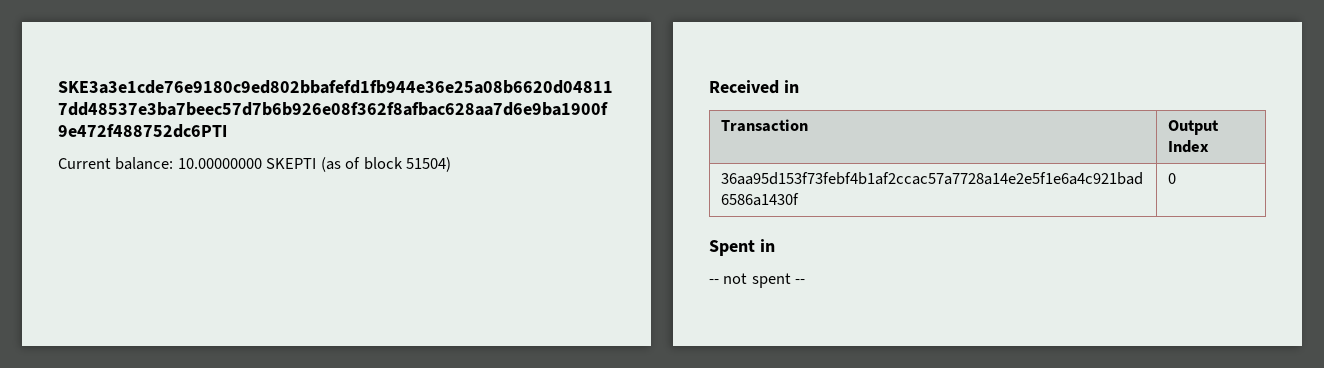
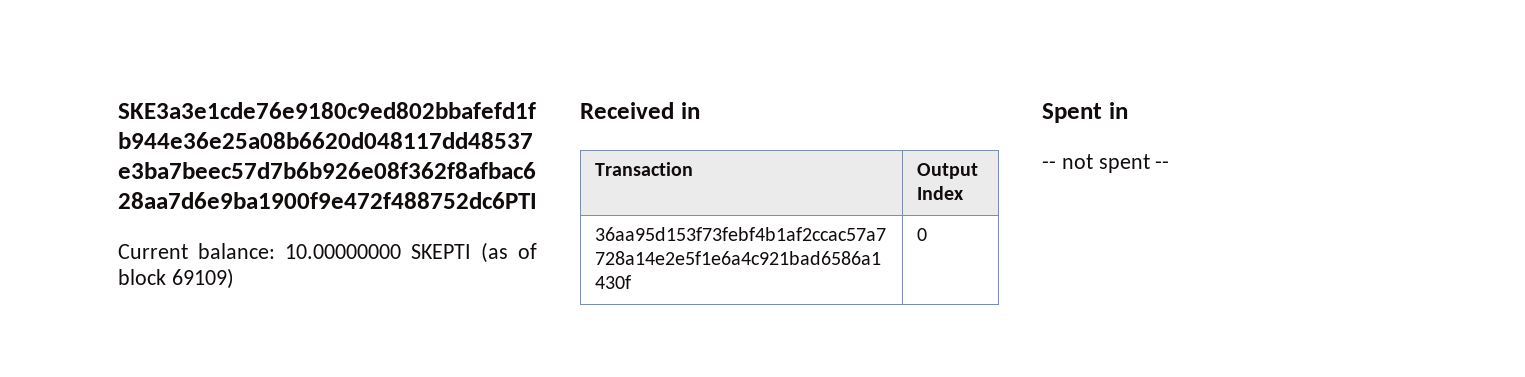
- Current balance: 10.00000000 SKEPTI (as of block 51504)
+ Current balance: 10.00000000 SKEPTI (as of block 69109)

